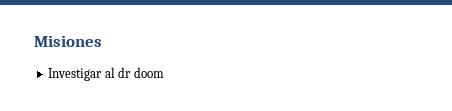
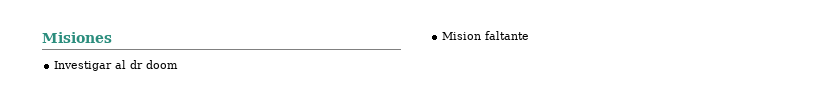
+ Mision faltante

